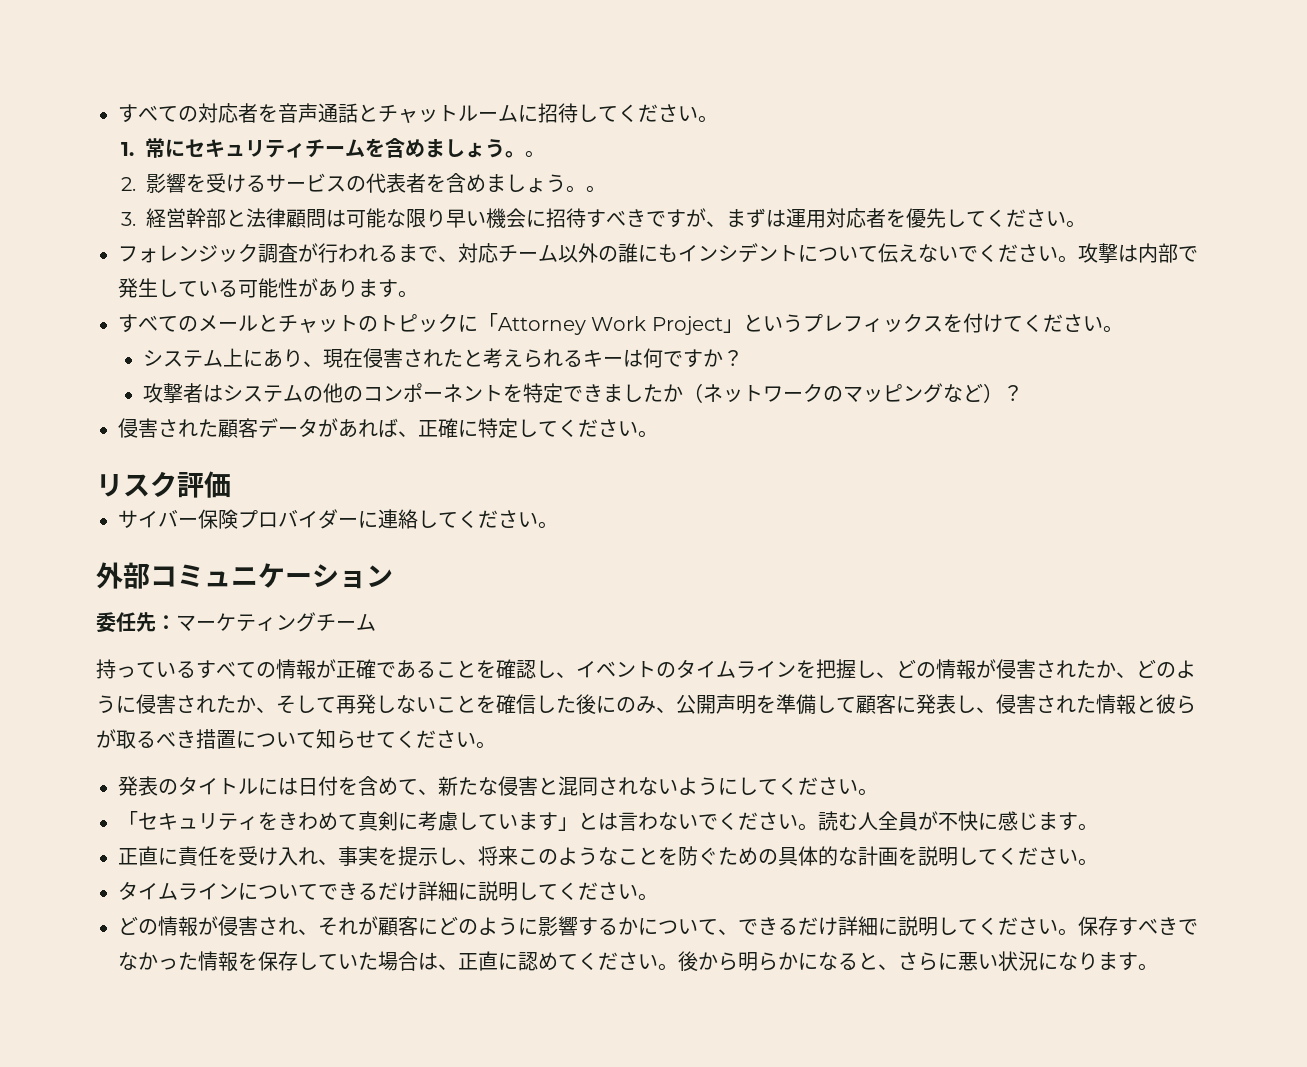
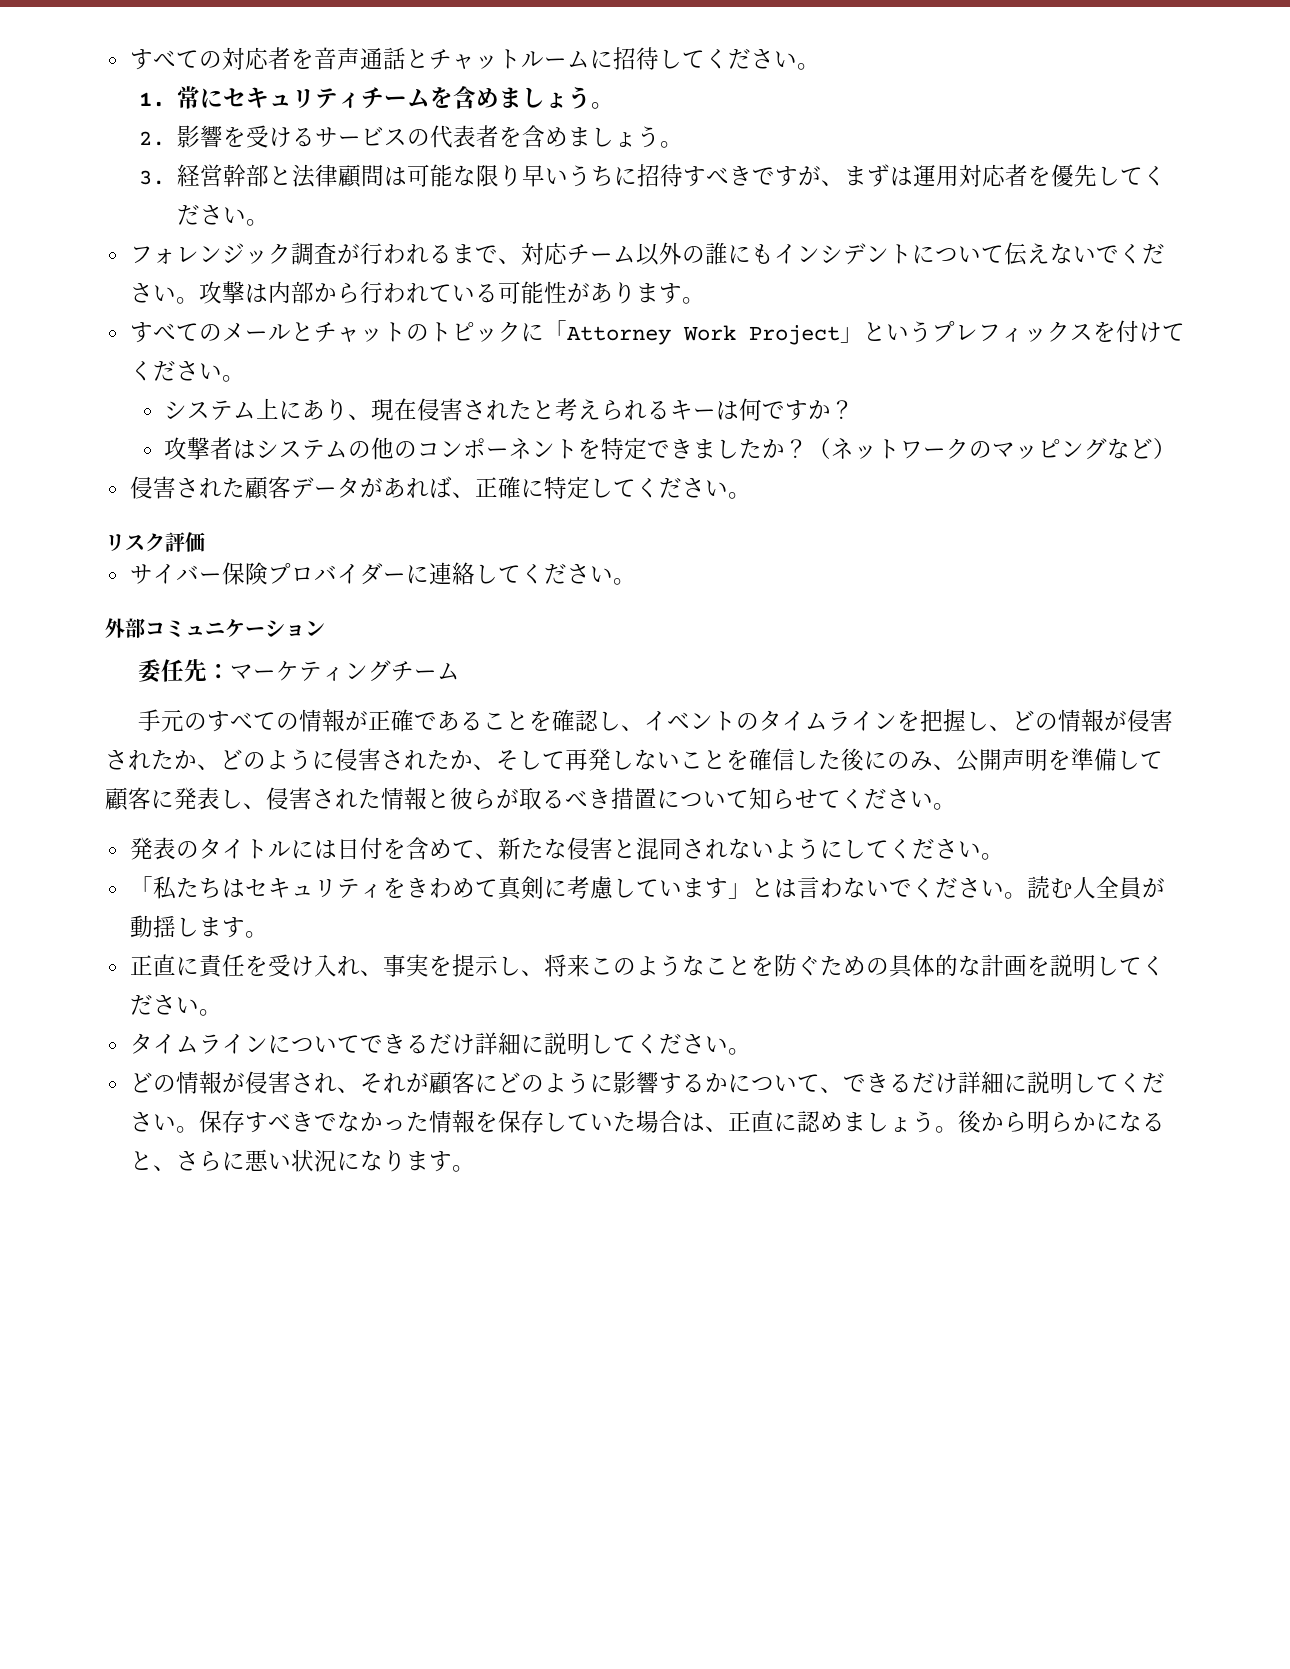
- 1.常にセキュリティチームを含めましょう。。
+ 1.常にセキュリティチームを含めましょう。
- 2.影響を受けるサービスの代表者を含めましょう。。
+ 2.影響を受けるサービスの代表者を含めましょう。
- 3.経営幹部と法律顧問は可能な限り早い機会に招待すべきですが、まずは運用対応者を優先してください。
+ 3.経営幹部と法律顧問は可能な限り早いうちに招待すべきですが、まずは運用対応者を優先してください。
- 攻撃は内部で発生している可能性があります。
+ 攻撃は内部から行われている可能性があります。
- 攻撃者はシステムの他のコンポーネントを特定できましたか（ネットワークのマッピングなど）？
+ 攻撃者はシステムの他のコンポーネントを特定できましたか？（ネットワークのマッピングなど）
- 持っているすべての情報が正確であることを確認し、イベントのタイムラインを把握し、どの情報が侵害されたか、どのように侵害されたか、そして再発しないことを確信した後にのみ、公開声明を準備して顧客に発表し、侵害された情報と彼らが取るべき措置について知らせてください。
+ 手元のすべての情報が正確であることを確認し、イベントのタイムラインを把握し、どの情報が侵害されたか、どのように侵害されたか、そして再発しないことを確信した後にのみ、公開声明を準備して顧客に発表し、侵害された情報と彼らが取るべき措置について知らせてください。
- 「セキュリティをきわめて真剣に考慮しています」とは言わないでください。
+ 「私たちはセキュリティをきわめて真剣に考慮しています」とは言わないでください。
- 読む人全員が不快に感じます。
+ 読む人全員が動揺します。
- 保存すべきでなかった情報を保存していた場合は、正直に認めてください。
+ 保存すべきでなかった情報を保存していた場合は、正直に認めましょう。

